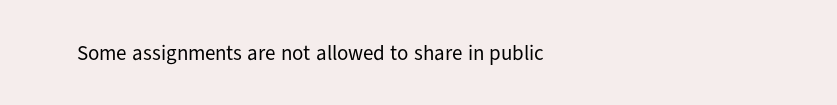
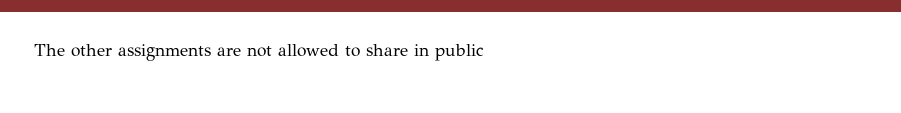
- Some assignments are not allowed to share in public
+ The other assignments are not allowed to share in public

